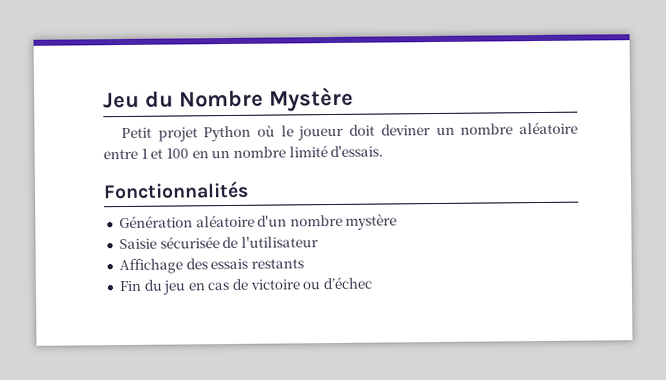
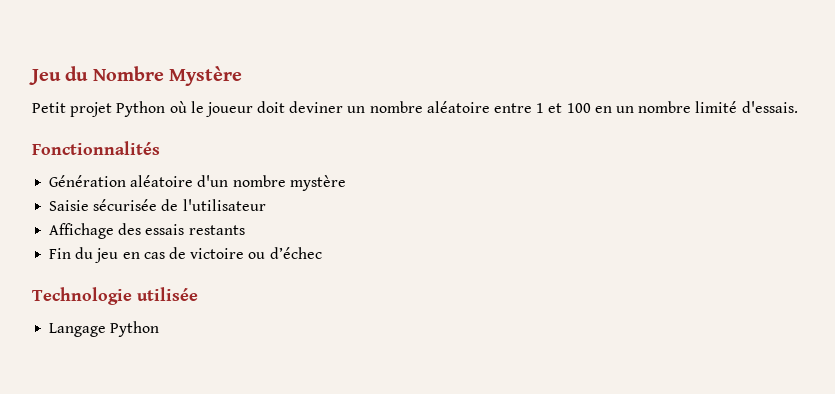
+ Technologie utilisée
+ Langage Python

